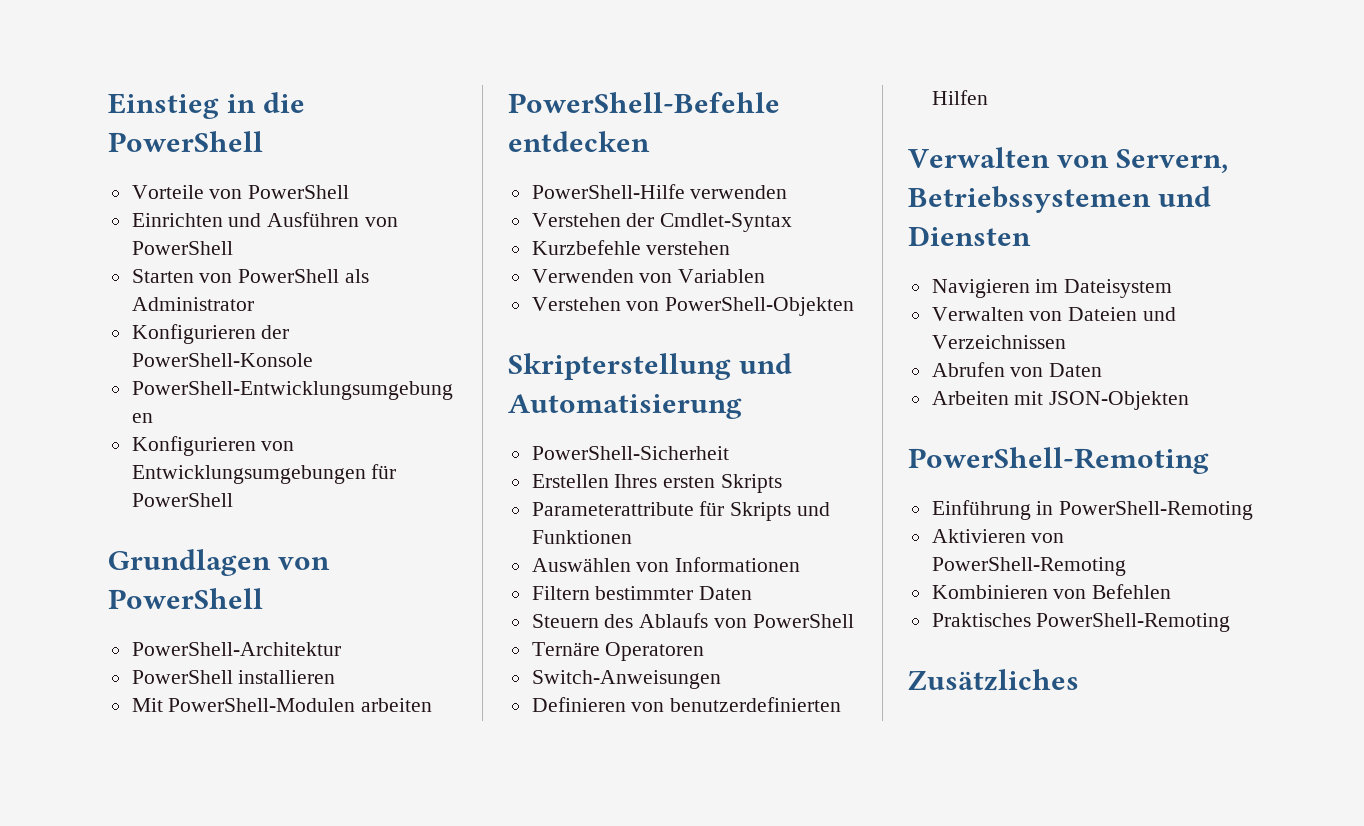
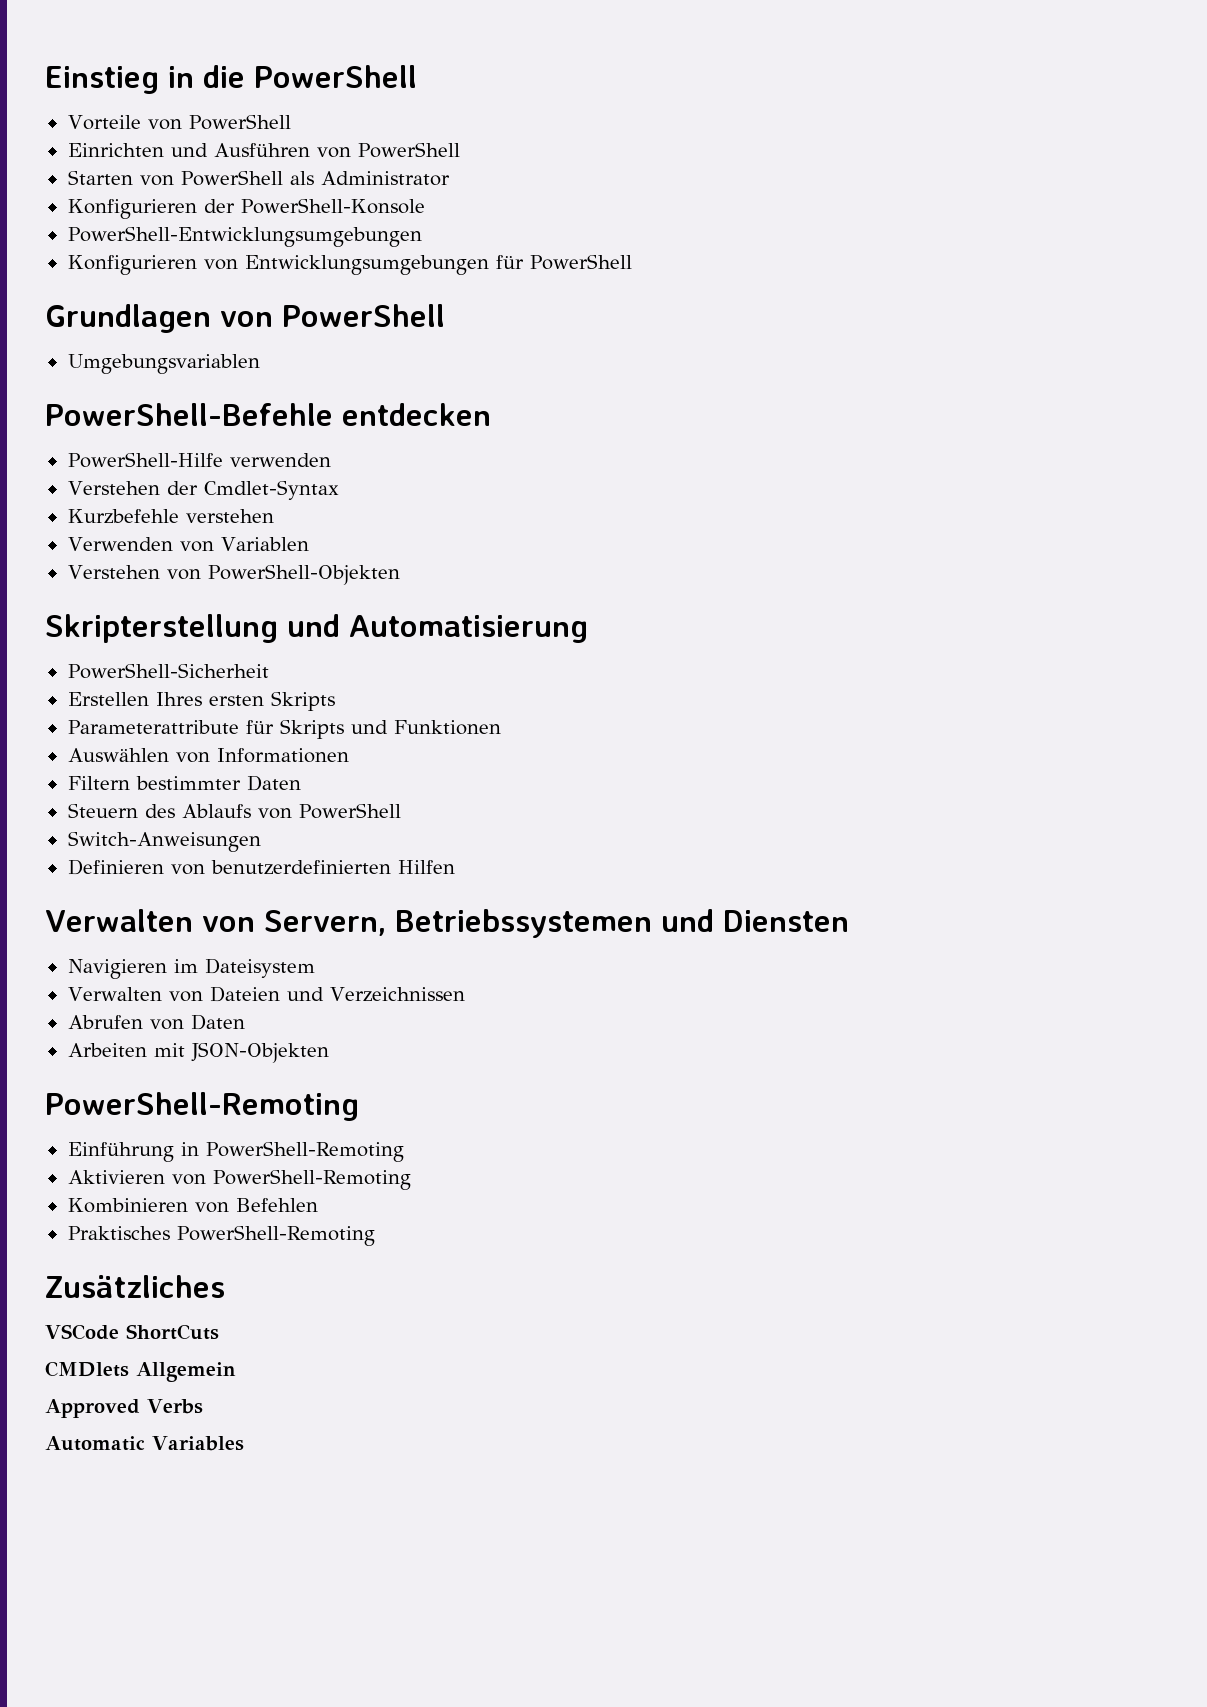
- PowerShell-Architektur
- PowerShell installieren
- Mit PowerShell-Modulen arbeiten
+ Umgebungsvariablen
- Ternäre Operatoren
+ VSCode ShortCuts
+ CMDlets Allgemein
+ Approved Verbs
+ Automatic Variables

